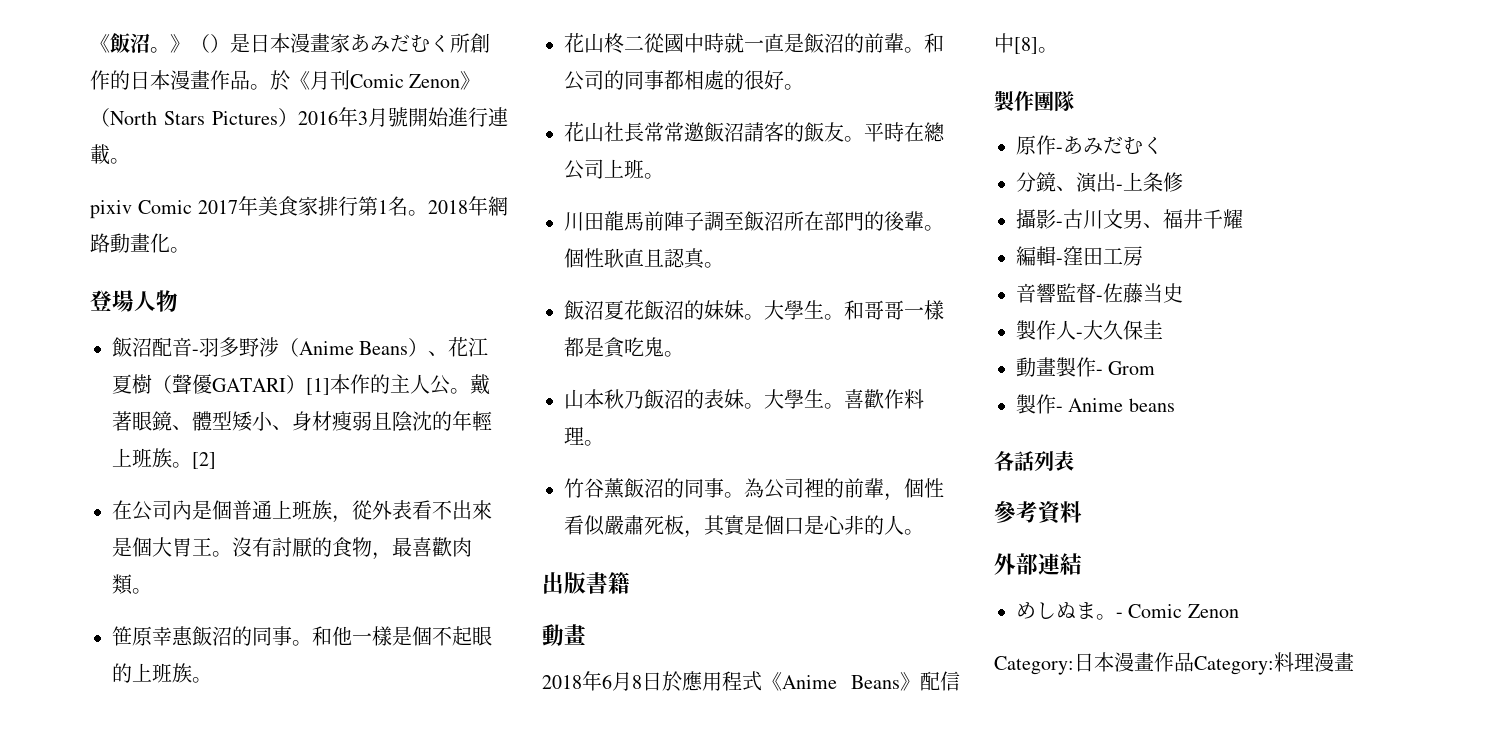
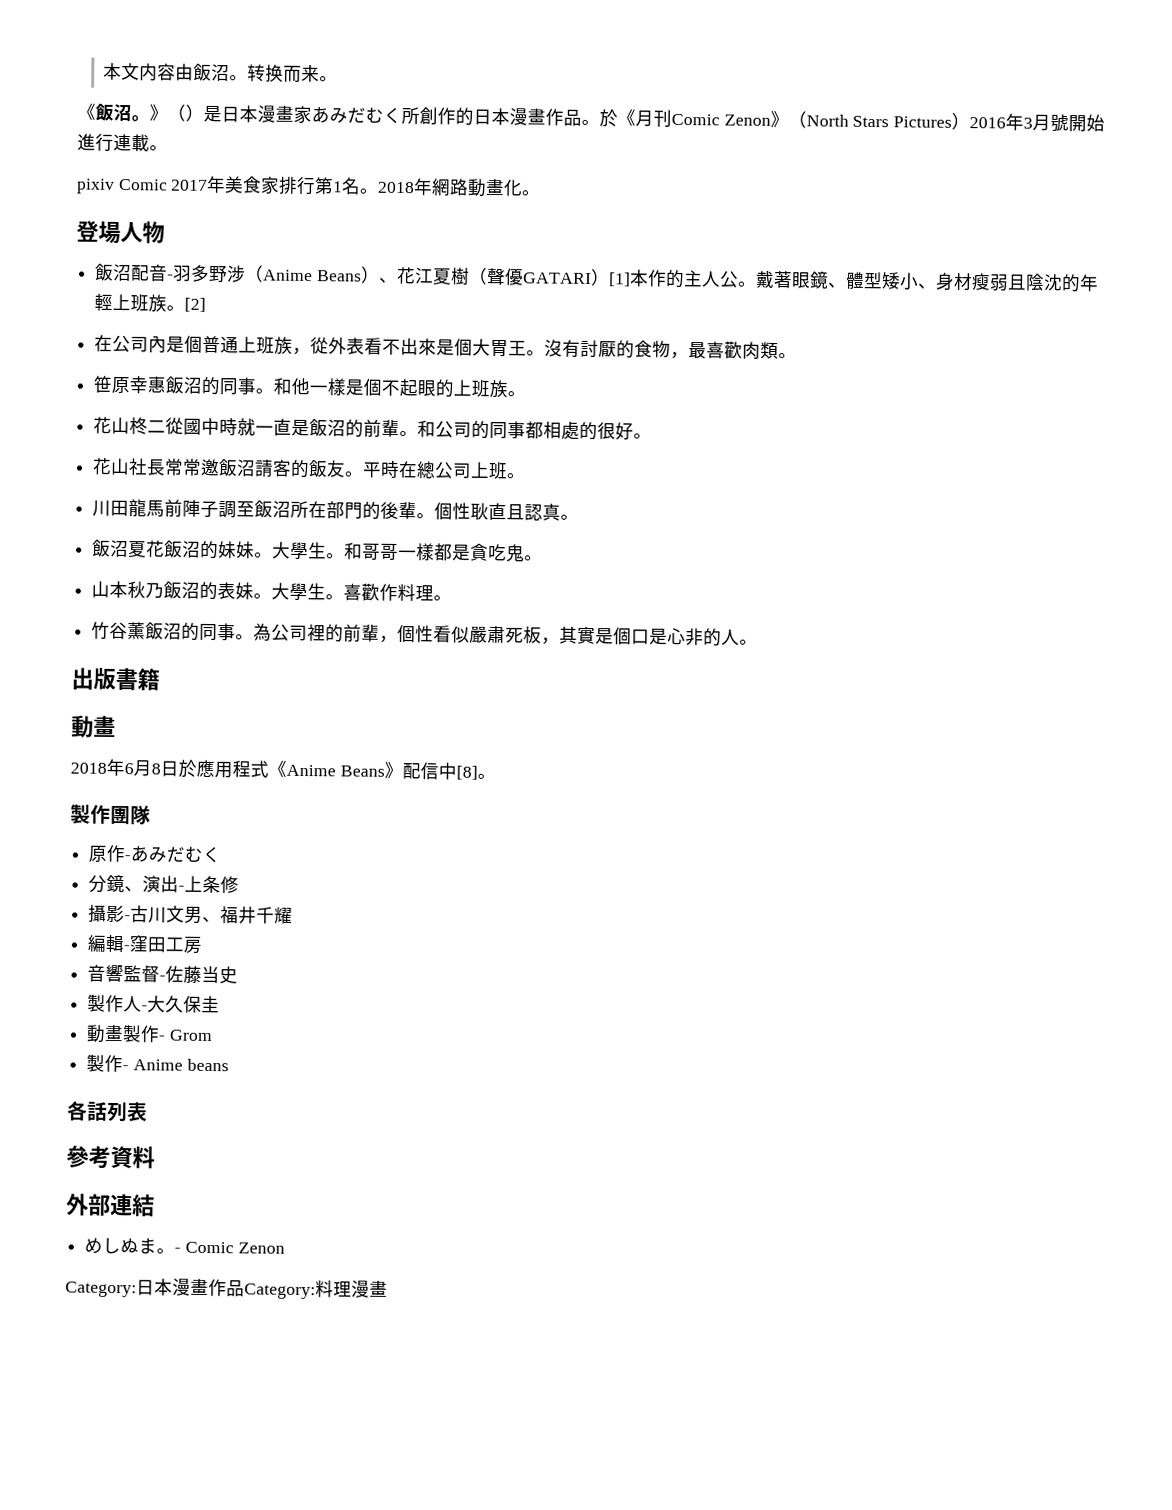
+ 本文内容由飯沼。转换而来。

